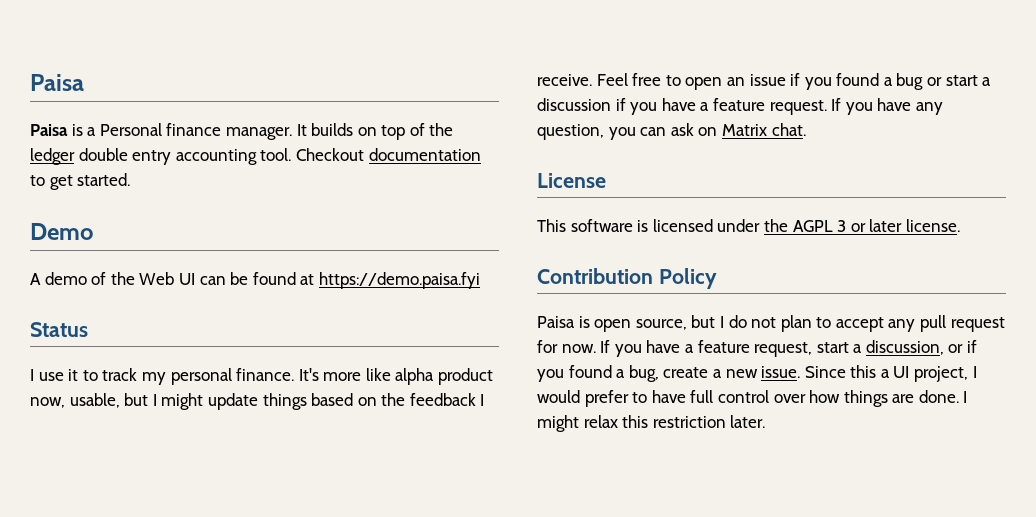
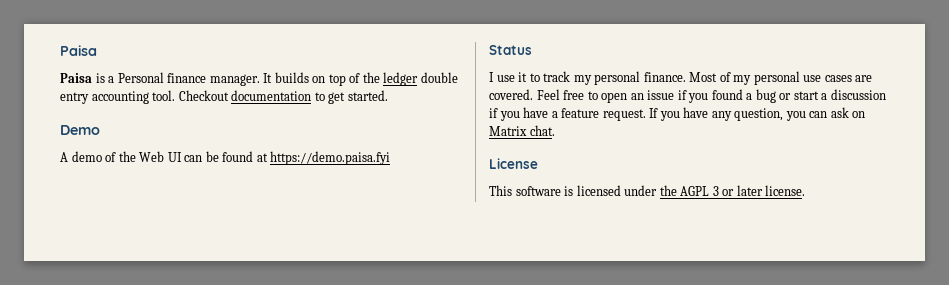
- It's more like alpha product now, usable, but I might update things based on the feedback I receive.
+ Most of my personal use cases are covered.
- Contribution Policy
- Paisa is open source, but I do not plan to accept any pull request for now. If you have a feature request, start a discussion, or if you found a bug, create a new issue. Since this a UI project, I would prefer to have full control over how things are done. I might relax this restriction later.

